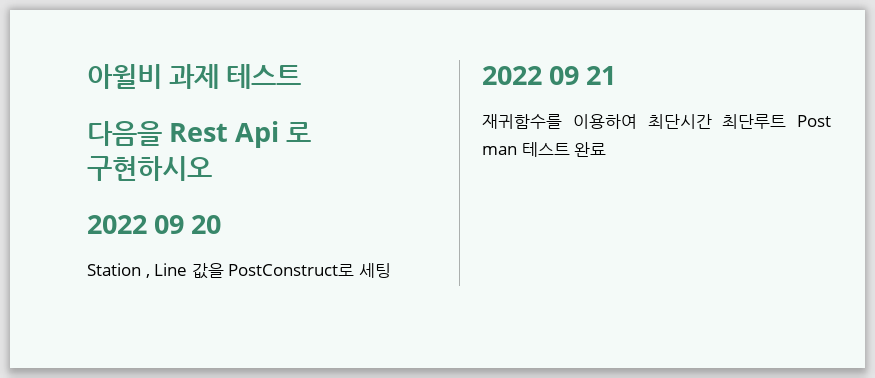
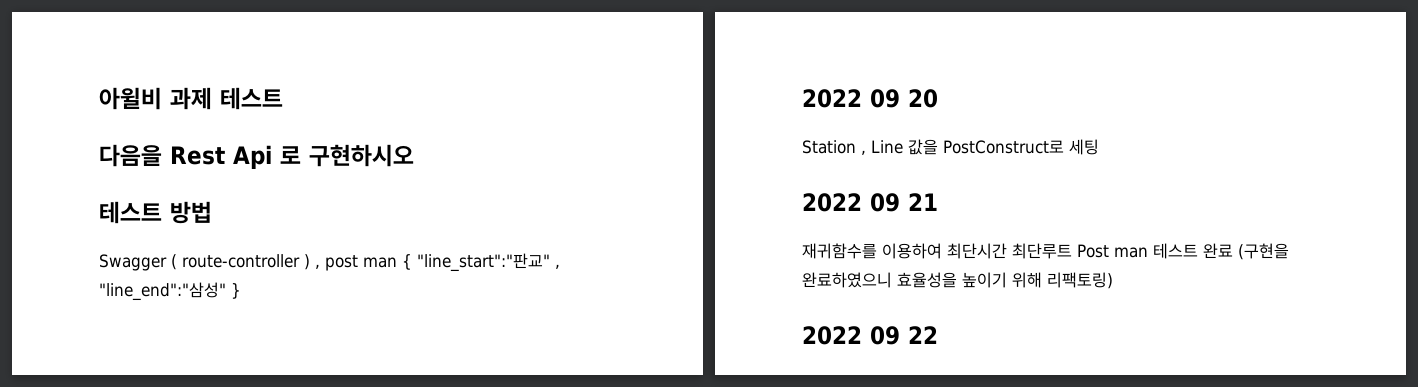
+ 테스트 방법
+ Swagger ( route-controller ) , post man { "line_start":"판교" , "line_end":"삼성" }
- 재귀함수를 이용하여 최단시간 최단루트 Post man 테스트 완료
+ 재귀함수를 이용하여 최단시간 최단루트 Post man 테스트 완료 (구현을 완료하였으니 효율성을 높이기 위해 리팩토링)
+ 2022 09 22

